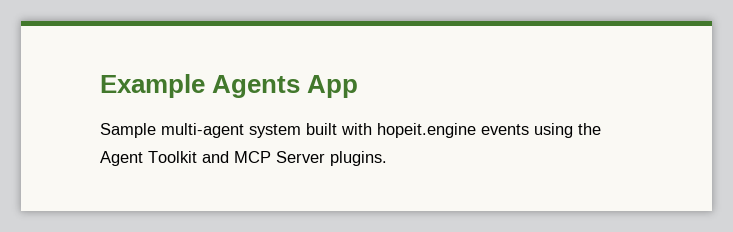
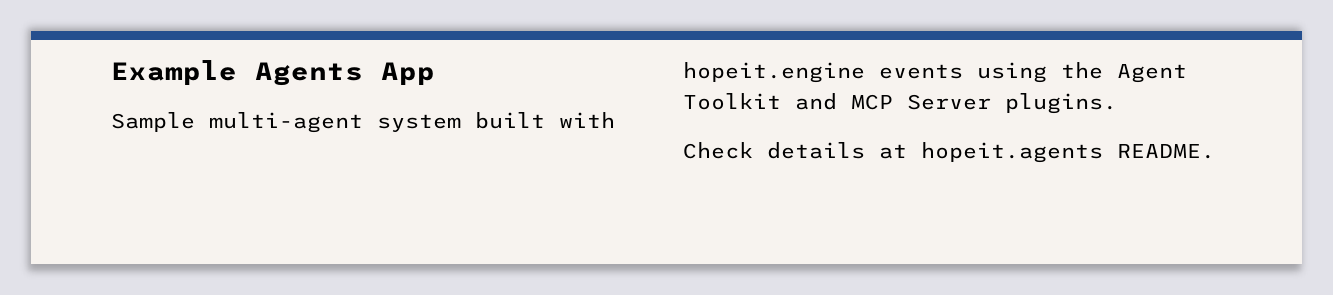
+ Check details at hopeit.agents README.

